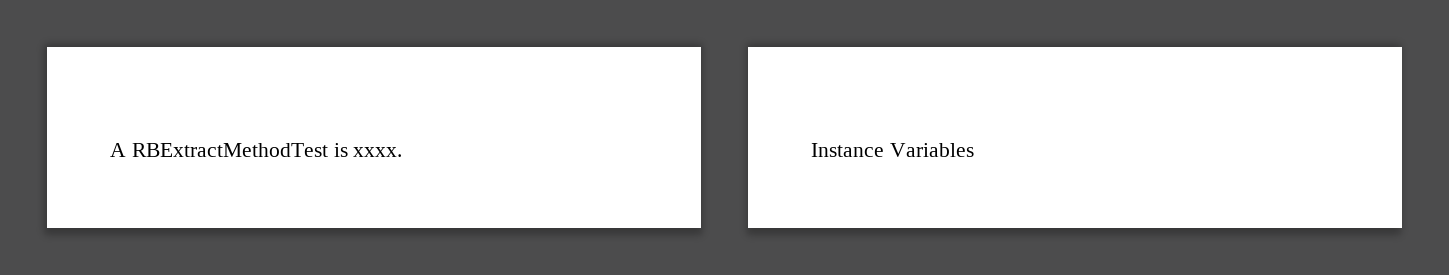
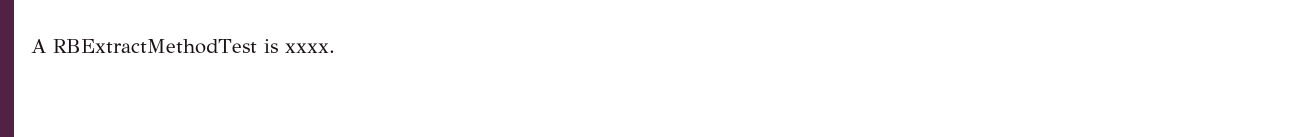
- Instance Variables

